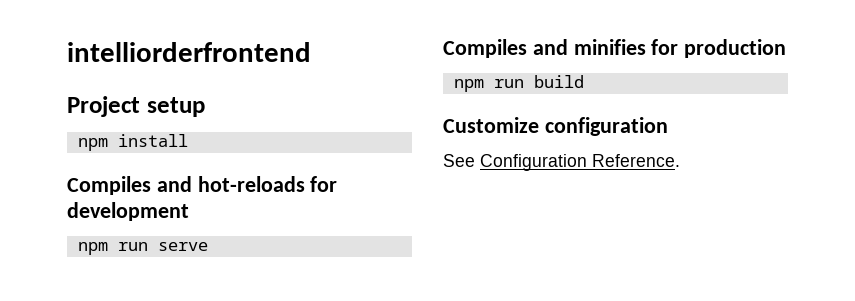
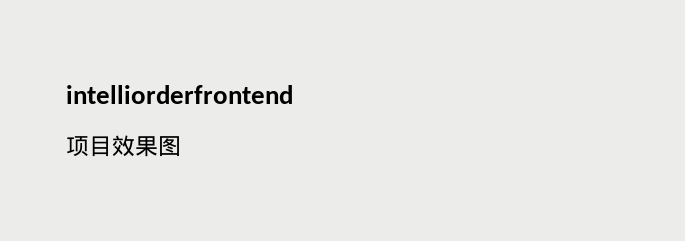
- Project setup
- npm install
- Compiles and hot-reloads for development
- npm run serve
- Compiles and minifies for production
- npm run build
- Customize configuration
- See Configuration Reference.
+ 项目效果图

